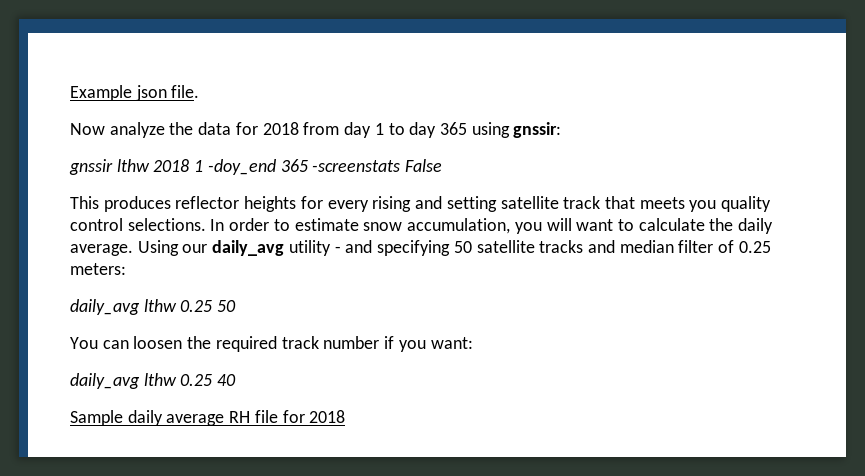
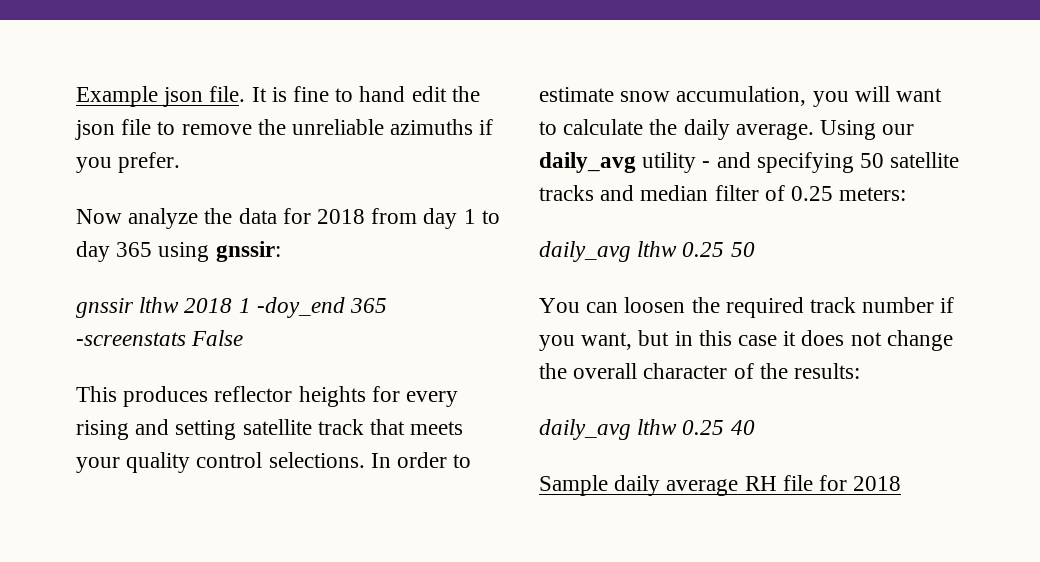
+ It is fine to hand edit the json file to remove the unreliable azimuths if you prefer.
- This produces reflector heights for every rising and setting satellite track that meets you quality control selections.
+ This produces reflector heights for every rising and setting satellite track that meets your quality control selections.
- You can loosen the required track number if you want:
+ You can loosen the required track number if you want, but in this case it does not change the overall character of the results:

